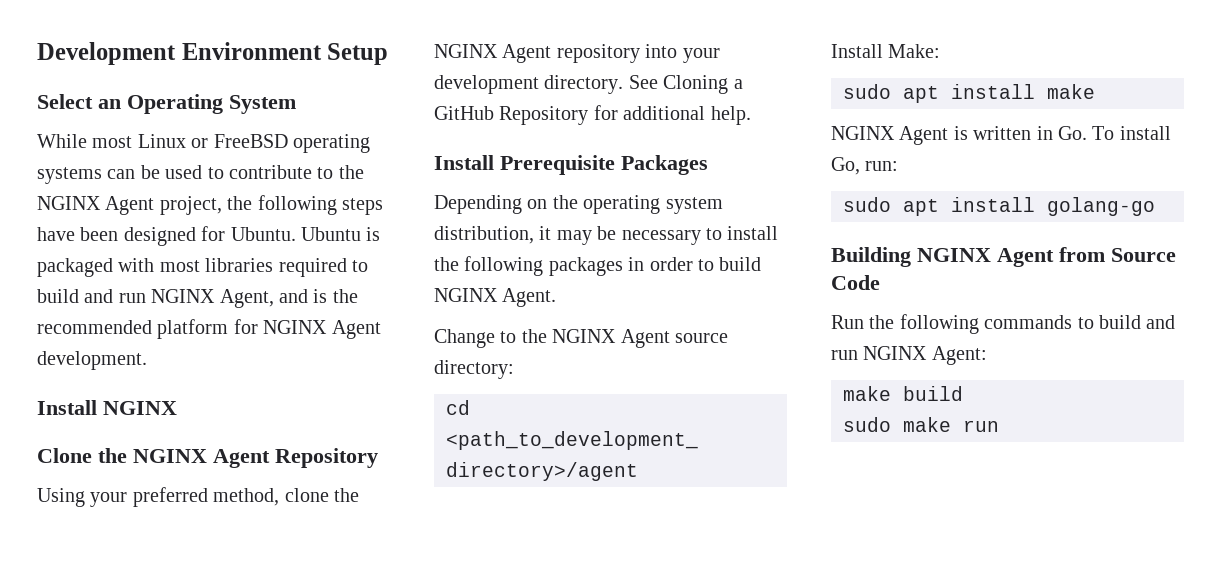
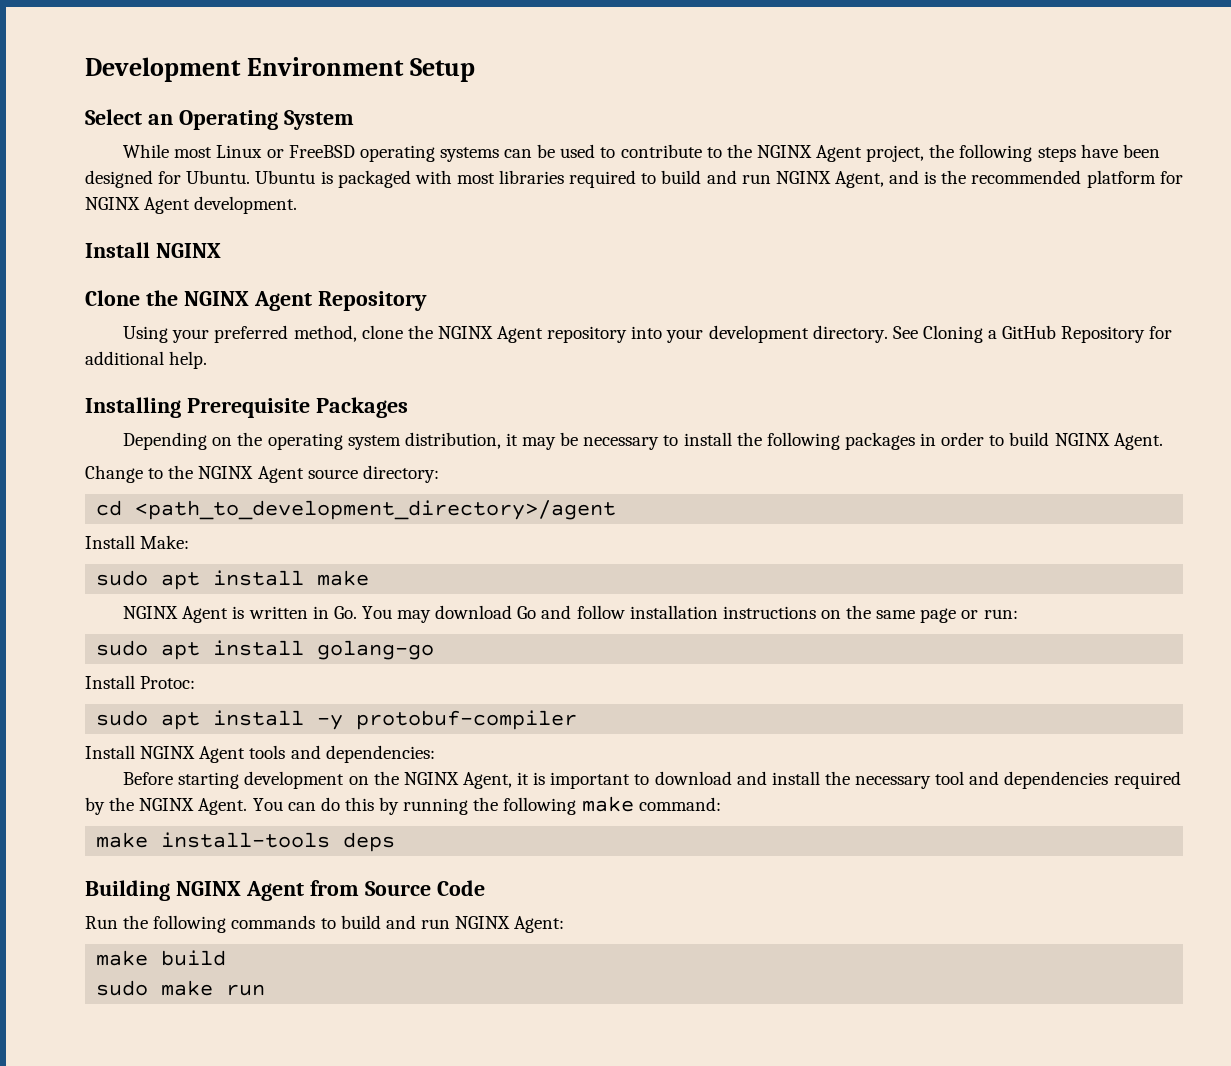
- Install Prerequisite Packages
+ Installing Prerequisite Packages
- NGINX Agent is written in Go. To install Go, run:
+ NGINX Agent is written in Go. You may download Go and follow installation instructions on the same page or run:
+ Install Protoc:
+ sudo apt install -y protobuf-compiler
+ Install NGINX Agent tools and dependencies:
+ Before starting development on the NGINX Agent, it is important to download and install the necessary tool and dependencies required by the NGINX Agent. You can do this by running the following make command:
+ make install-tools deps

